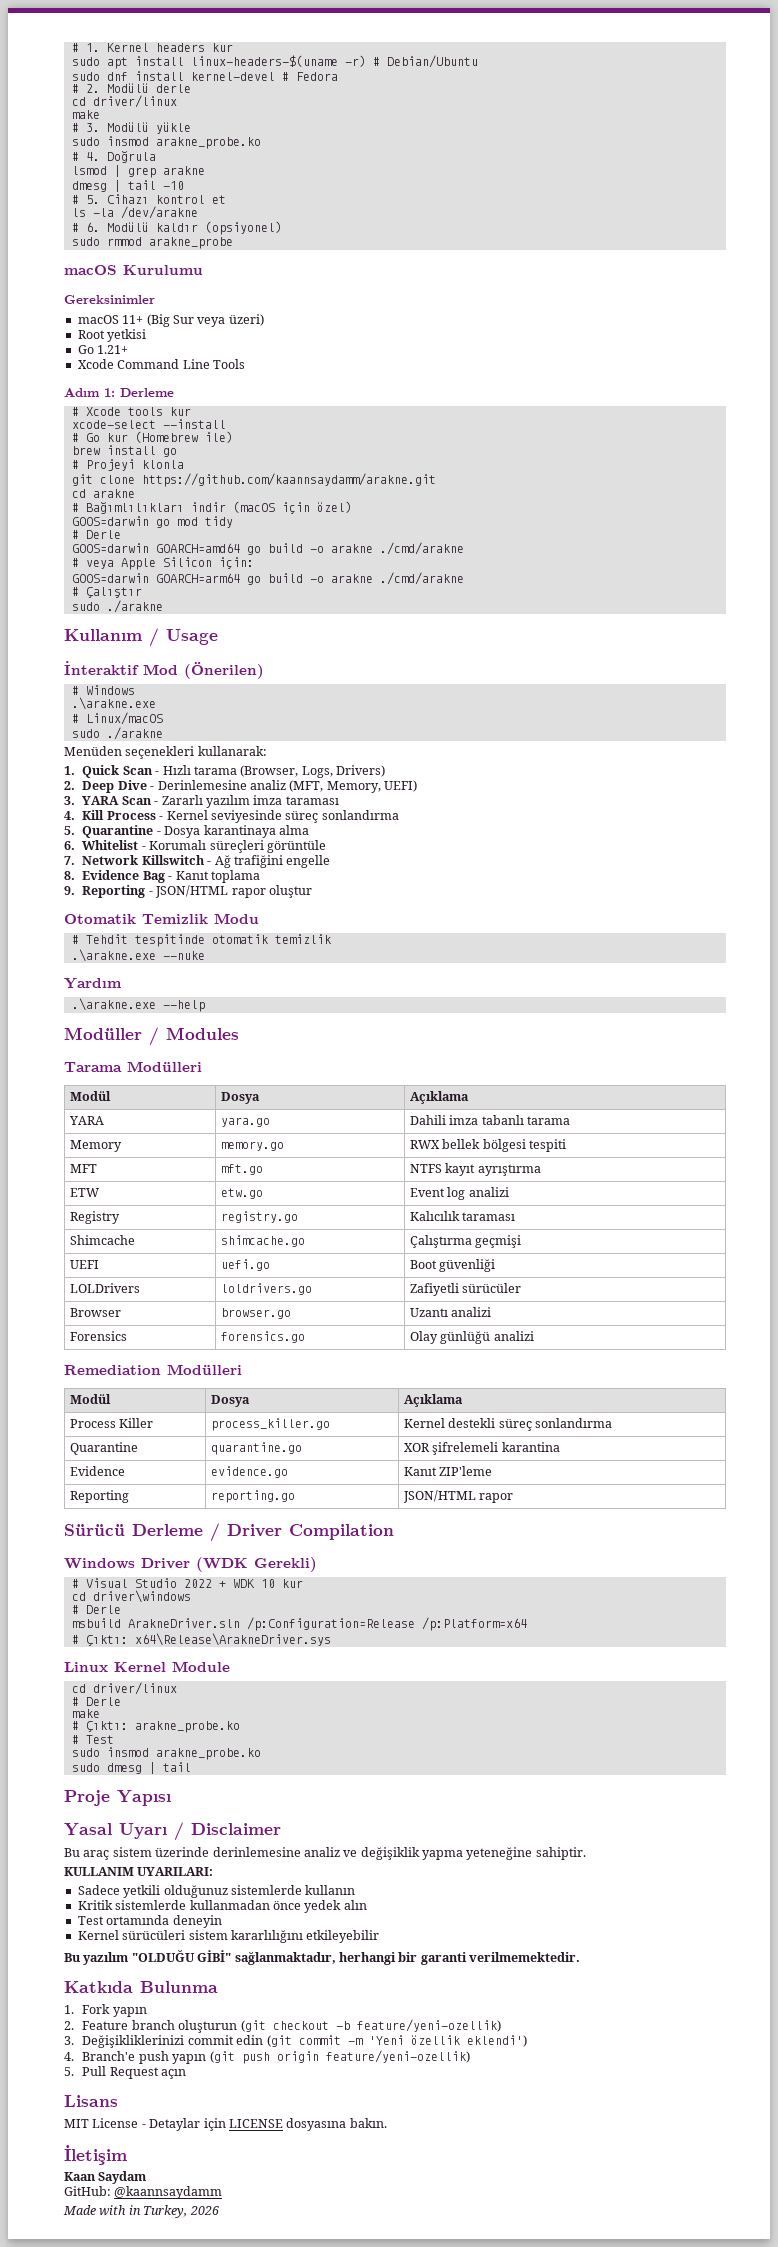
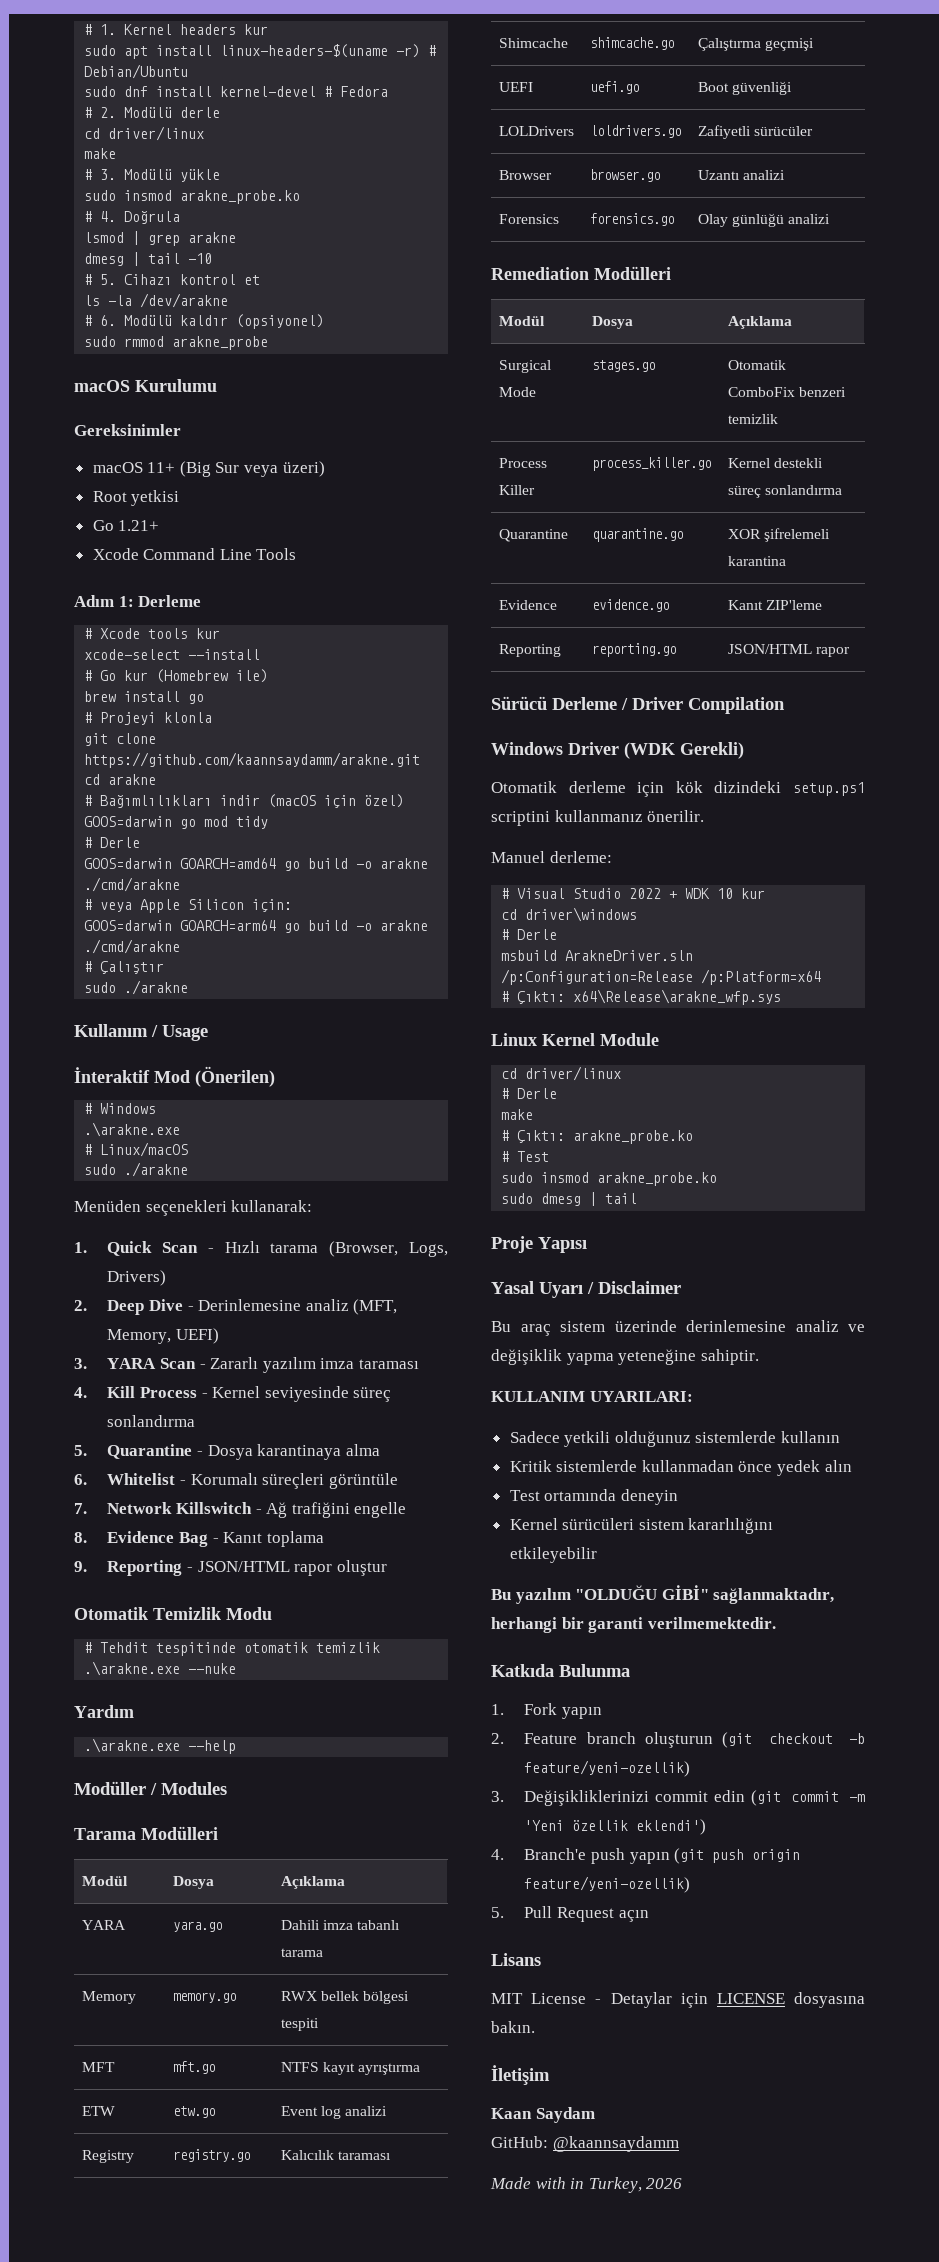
+ Surgical Mode | stages.go | Otomatik ComboFix benzeri temizlik
+ Otomatik derleme için kök dizindeki setup.ps1 scriptini kullanmanız önerilir.
+ Manuel derleme:
- # Çıktı: x64\Release\ArakneDriver.sys
+ # Çıktı: x64\Release\arakne_wfp.sys

